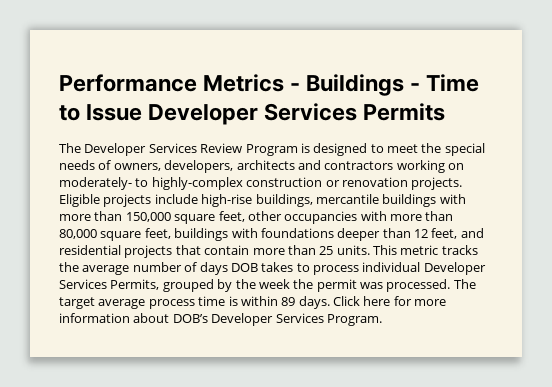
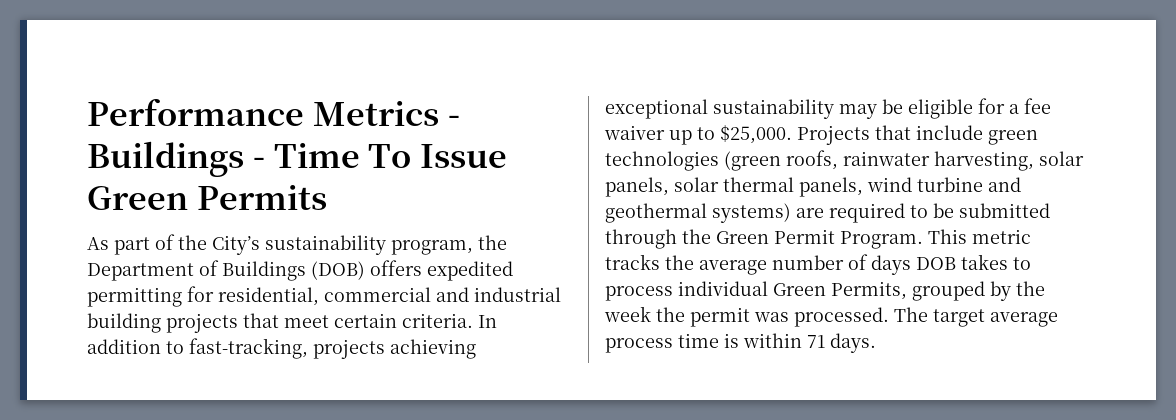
- Performance Metrics - Buildings - Time to Issue Developer Services Permits
- The Developer Services Review Program is designed to meet the special needs of owners, developers, architects and contractors working on moderately- to highly-complex construction or renovation projects. Eligible projects include high-rise buildings, mercantile buildings with more than 150,000 square feet, other occupancies with more than 80,000 square feet, buildings with foundations deeper than 12 feet, and residential projects that contain more than 25 units.
+ Performance Metrics - Buildings - Time To Issue Green Permits
+ As part of the City’s sustainability program, the Department of Buildings (DOB) offers expedited permitting for residential, commercial and industrial building projects that meet certain criteria. In addition to fast-tracking, projects achieving exceptional sustainability may be eligible for a fee waiver up to $25,000. Projects that include green technologies (green roofs, rainwater harvesting, solar panels, solar thermal panels, wind turbine and geothermal systems) are required to be submitted through the Green Permit Program.
- This metric tracks the average number of days DOB takes to process individual Developer Services Permits, grouped by the week the permit was processed.
+ This metric tracks the average number of days DOB takes to process individual Green Permits, grouped by the week the permit was processed.
- The target average process time is within 89 days. Click here for more information about DOB’s Developer Services Program.
+ The target average process time is within 71 days.

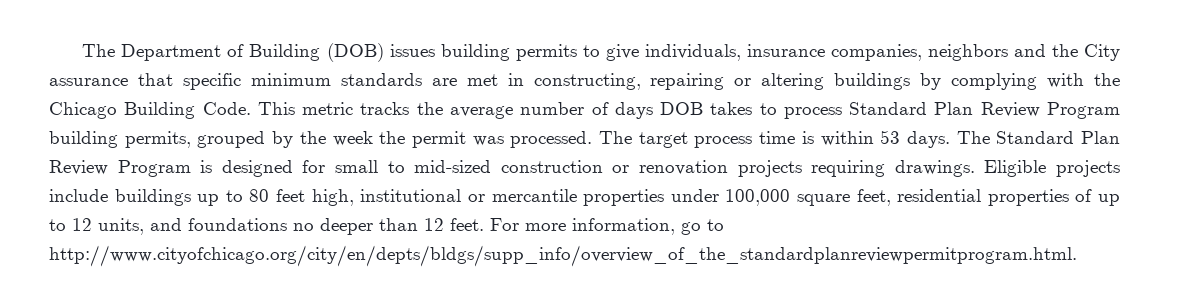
- Performance Metrics - Buildings - Time To Issue Green Permits
- As part of the City’s sustainability program, the Department of Buildings (DOB) offers expedited permitting for residential, commercial and industrial building projects that meet certain criteria. In addition to fast-tracking, projects achieving exceptional sustainability may be eligible for a fee waiver up to $25,000. Projects that include green technologies (green roofs, rainwater harvesting, solar panels, solar thermal panels, wind turbine and geothermal systems) are required to be submitted through the Green Permit Program.
+ The Department of Building (DOB) issues building permits to give individuals, insurance companies, neighbors and the City assurance that specific minimum standards are met in constructing, repairing or altering buildings by complying with the Chicago Building Code.
- This metric tracks the average number of days DOB takes to process individual Green Permits, grouped by the week the permit was processed.
+ This metric tracks the average number of days DOB takes to process Standard Plan Review Program building permits, grouped by the week the permit was processed.
- The target average process time is within 71 days.
+ The target process time is within 53 days. The Standard Plan Review Program is designed for small to mid-sized construction or renovation projects requiring drawings. Eligible projects include buildings up to 80 feet high, institutional or mercantile properties under 100,000 square feet, residential properties of up to 12 units, and foundations no deeper than 12 feet. For more information, go to http://www.cityofchicago.org/city/en/depts/bldgs/supp_info/overview_of_the_standardplanreviewpermitprogram.html.

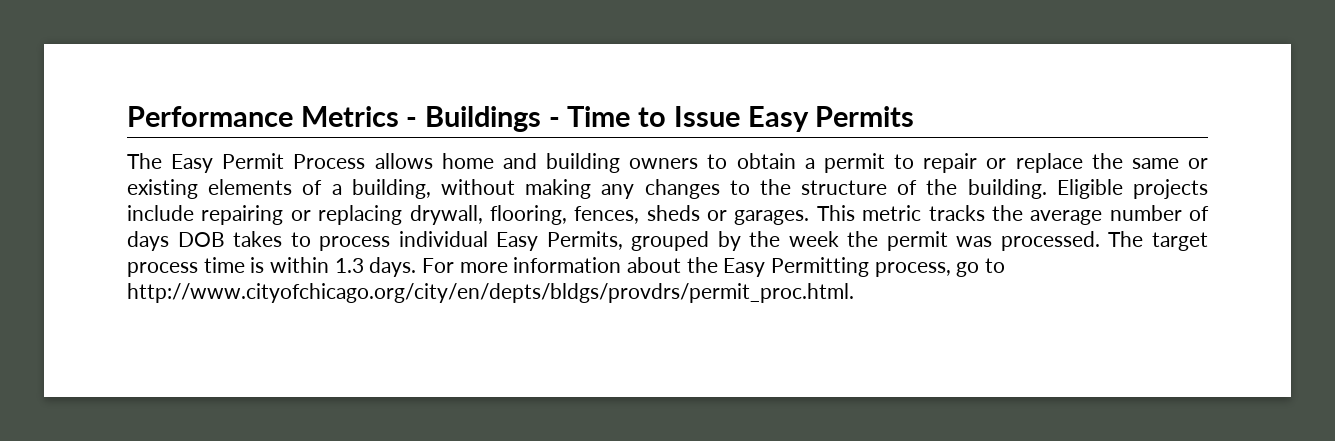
- The Department of Building (DOB) issues building permits to give individuals, insurance companies, neighbors and the City assurance that specific minimum standards are met in constructing, repairing or altering buildings by complying with the Chicago Building Code.
+ Performance Metrics - Buildings - Time to Issue Easy Permits
+ The Easy Permit Process allows home and building owners to obtain a permit to repair or replace the same or existing elements of a building, without making any changes to the structure of the building. Eligible projects include repairing or replacing drywall, flooring, fences, sheds or garages.
- This metric tracks the average number of days DOB takes to process Standard Plan Review Program building permits, grouped by the week the permit was processed.
+ This metric tracks the average number of days DOB takes to process individual Easy Permits, grouped by the week the permit was processed.
- The target process time is within 53 days. The Standard Plan Review Program is designed for small to mid-sized construction or renovation projects requiring drawings. Eligible projects include buildings up to 80 feet high, institutional or mercantile properties under 100,000 square feet, residential properties of up to 12 units, and foundations no deeper than 12 feet. For more information, go to http://www.cityofchicago.org/city/en/depts/bldgs/supp_info/overview_of_the_standardplanreviewpermitprogram.html.
+ The target process time is within 1.3 days. For more information about the Easy Permitting process, go to http://www.cityofchicago.org/city/en/depts/bldgs/provdrs/permit_proc.html.

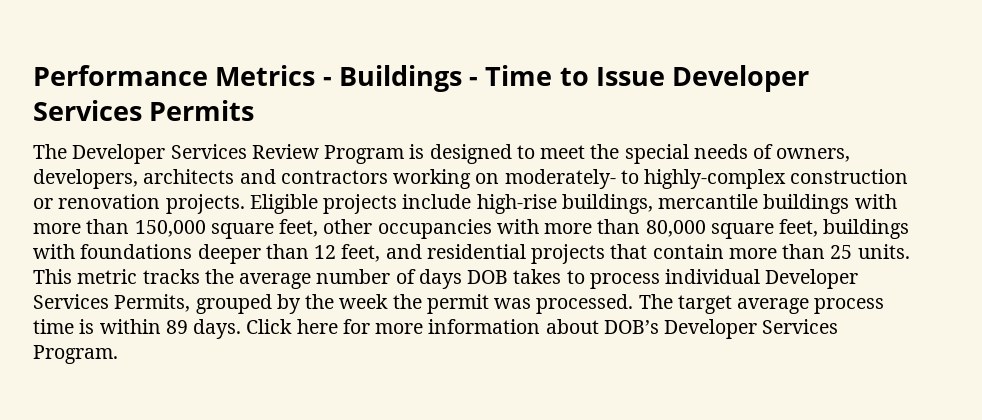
- Performance Metrics - Buildings - Time to Issue Easy Permits
+ Performance Metrics - Buildings - Time to Issue Developer Services Permits
- The Easy Permit Process allows home and building owners to obtain a permit to repair or replace the same or existing elements of a building, without making any changes to the structure of the building. Eligible projects include repairing or replacing drywall, flooring, fences, sheds or garages.
+ The Developer Services Review Program is designed to meet the special needs of owners, developers, architects and contractors working on moderately- to highly-complex construction or renovation projects. Eligible projects include high-rise buildings, mercantile buildings with more than 150,000 square feet, other occupancies with more than 80,000 square feet, buildings with foundations deeper than 12 feet, and residential projects that contain more than 25 units.
- This metric tracks the average number of days DOB takes to process individual Easy Permits, grouped by the week the permit was processed.
+ This metric tracks the average number of days DOB takes to process individual Developer Services Permits, grouped by the week the permit was processed.
- The target process time is within 1.3 days. For more information about the Easy Permitting process, go to http://www.cityofchicago.org/city/en/depts/bldgs/provdrs/permit_proc.html.
+ The target average process time is within 89 days. Click here for more information about DOB’s Developer Services Program.

